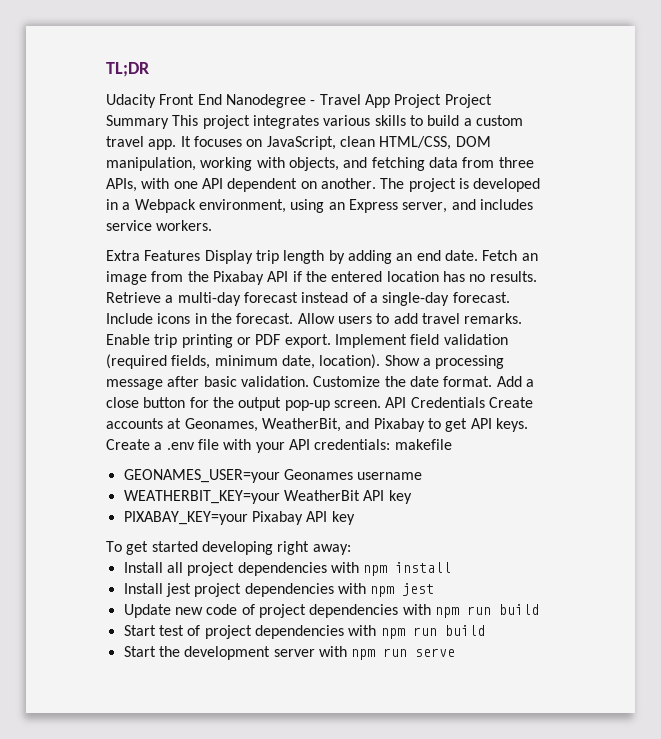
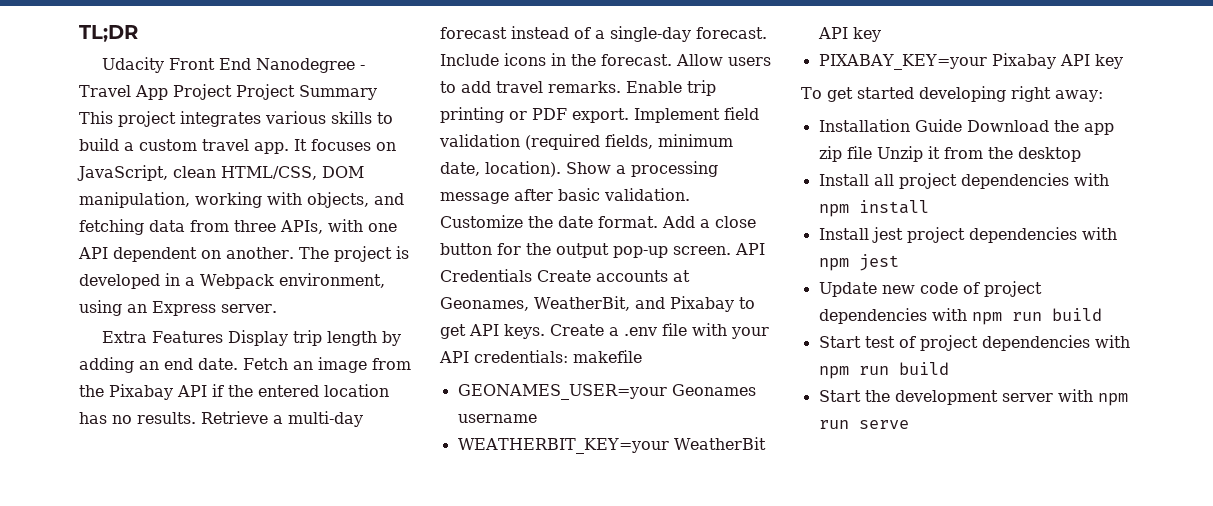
- The project is developed in a Webpack environment, using an Express server, and includes service workers.
+ The project is developed in a Webpack environment, using an Express server.
+ Installation Guide Download the app zip file Unzip it from the desktop

